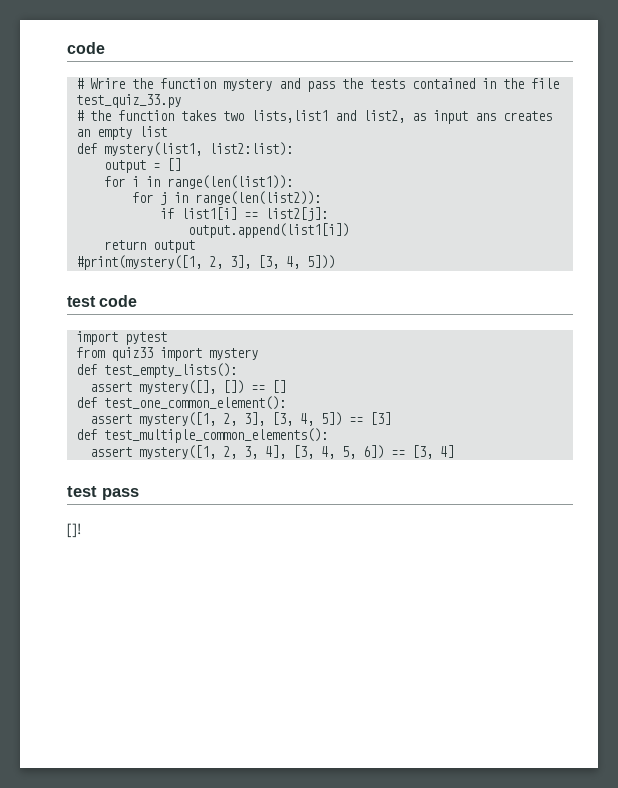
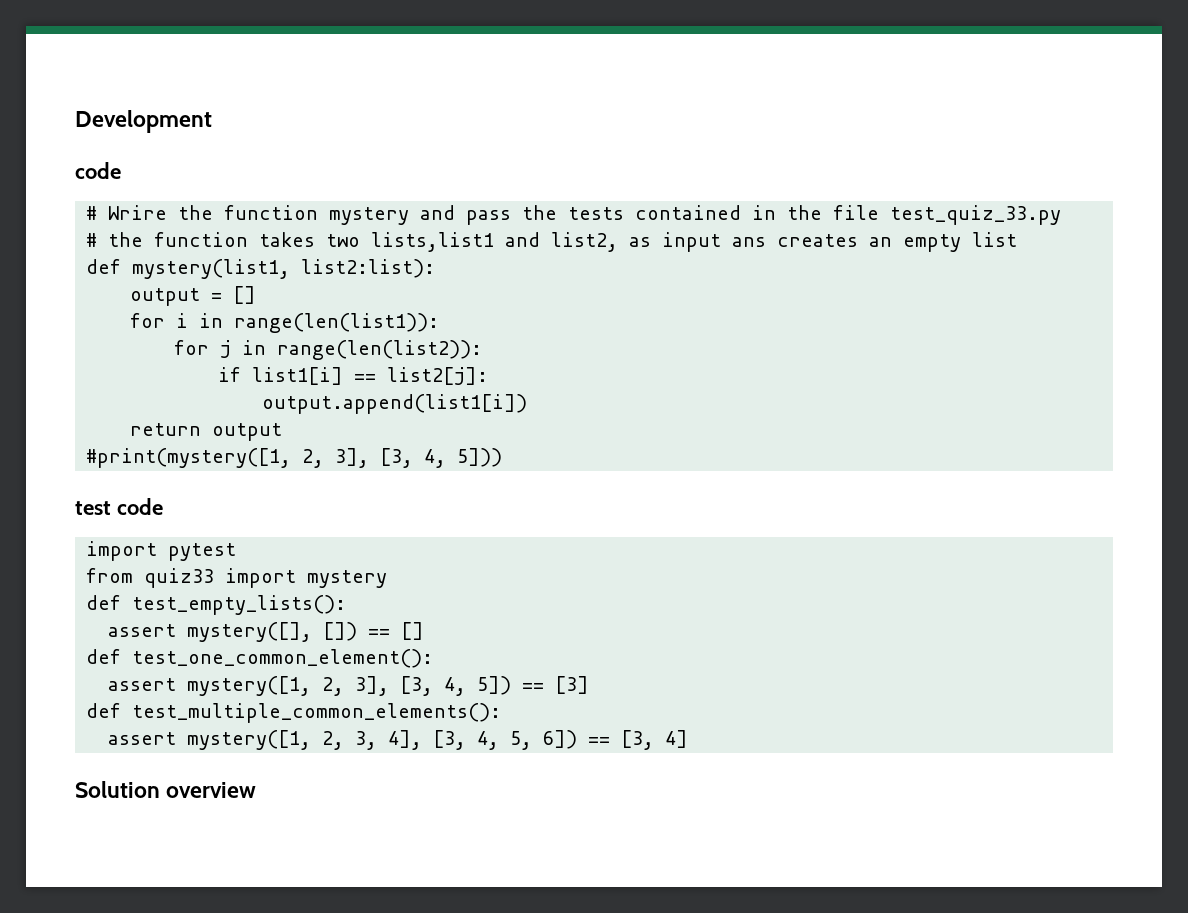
+ Development
- test pass
- []!
+ Solution overview

